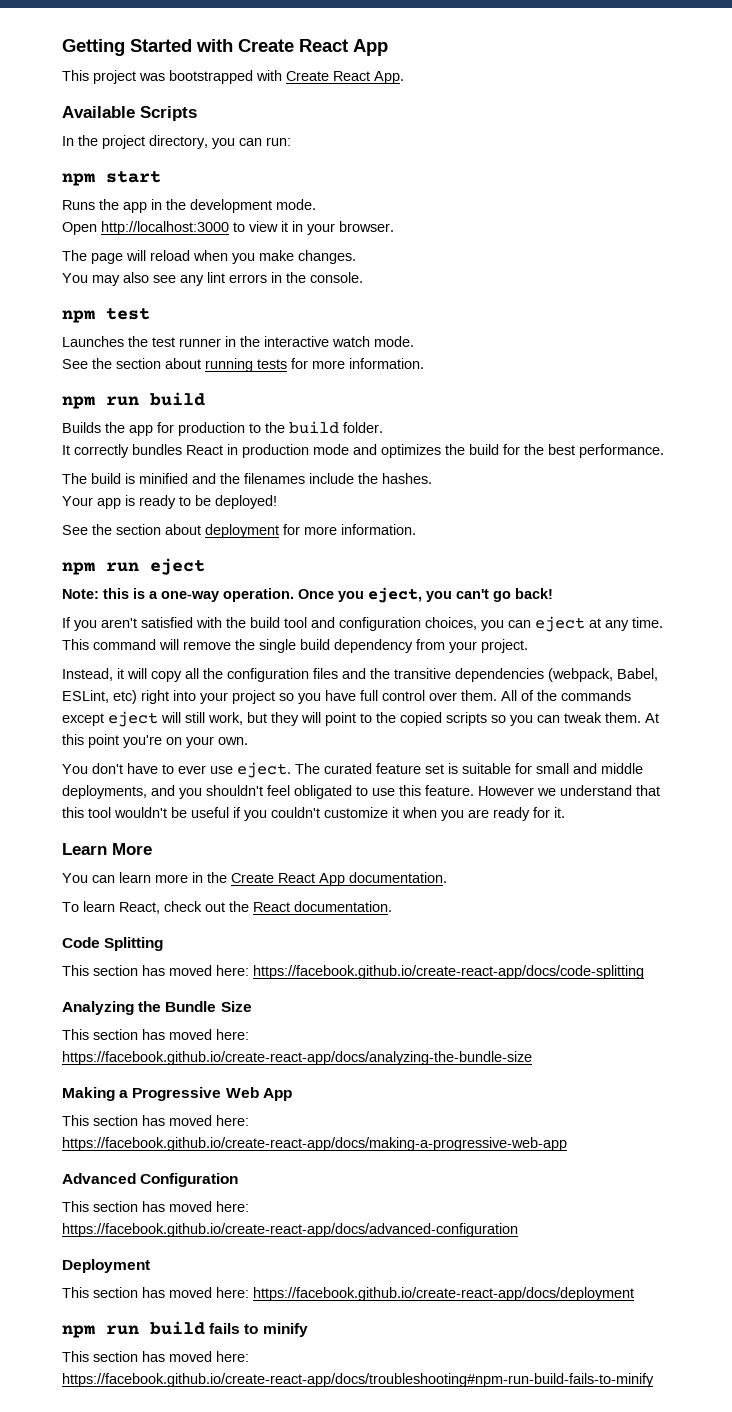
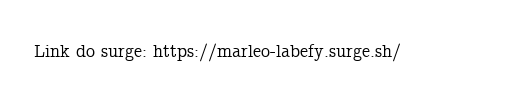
- Getting Started with Create React App
- This project was bootstrapped with Create React App.
- Available Scripts
- In the project directory, you can run:
- npm start
- Runs the app in the development mode.
- Open http://localhost:3000 to view it in your browser.
- The page will reload when you make changes.
- You may also see any lint errors in the console.
- npm test
- Launches the test runner in the interactive watch mode.
- See the section about running tests for more information.
- npm run build
- Builds the app for production to the build folder.
- It correctly bundles React in production mode and optimizes the build for the best performance.
- The build is minified and the filenames include the hashes.
- Your app is ready to be deployed!
- See the section about deployment for more information.
- npm run eject
- Note: this is a one-way operation. Once you eject, you can't go back!
- If you aren't satisfied with the build tool and configuration choices, you can eject at any time. This command will remove the single build dependency from your project.
- Instead, it will copy all the configuration files and the transitive dependencies (webpack, Babel, ESLint, etc) right into your project so you have full control over them. All of the commands except eject will still work, but they will point to the copied scripts so you can tweak them. At this point you're on your own.
- You don't have to ever use eject. The curated feature set is suitable for small and middle deployments, and you shouldn't feel obligated to use this feature. However we understand that this tool wouldn't be useful if you couldn't customize it when you are ready for it.
- Learn More
- You can learn more in the Create React App documentation.
- To learn React, check out the React documentation.
- Code Splitting
- This section has moved here: https://facebook.github.io/create-react-app/docs/code-splitting
- Analyzing the Bundle Size
- This section has moved here: https://facebook.github.io/create-react-app/docs/analyzing-the-bundle-size
- Making a Progressive Web App
- This section has moved here: https://facebook.github.io/create-react-app/docs/making-a-progressive-web-app
- Advanced Configuration
- This section has moved here: https://facebook.github.io/create-react-app/docs/advanced-configuration
- Deployment
- This section has moved here: https://facebook.github.io/create-react-app/docs/deployment
- npm run build fails to minify
- This section has moved here: https://facebook.github.io/create-react-app/docs/troubleshooting#npm-run-build-fails-to-minify
+ Link do surge: https://marleo-labefy.surge.sh/

